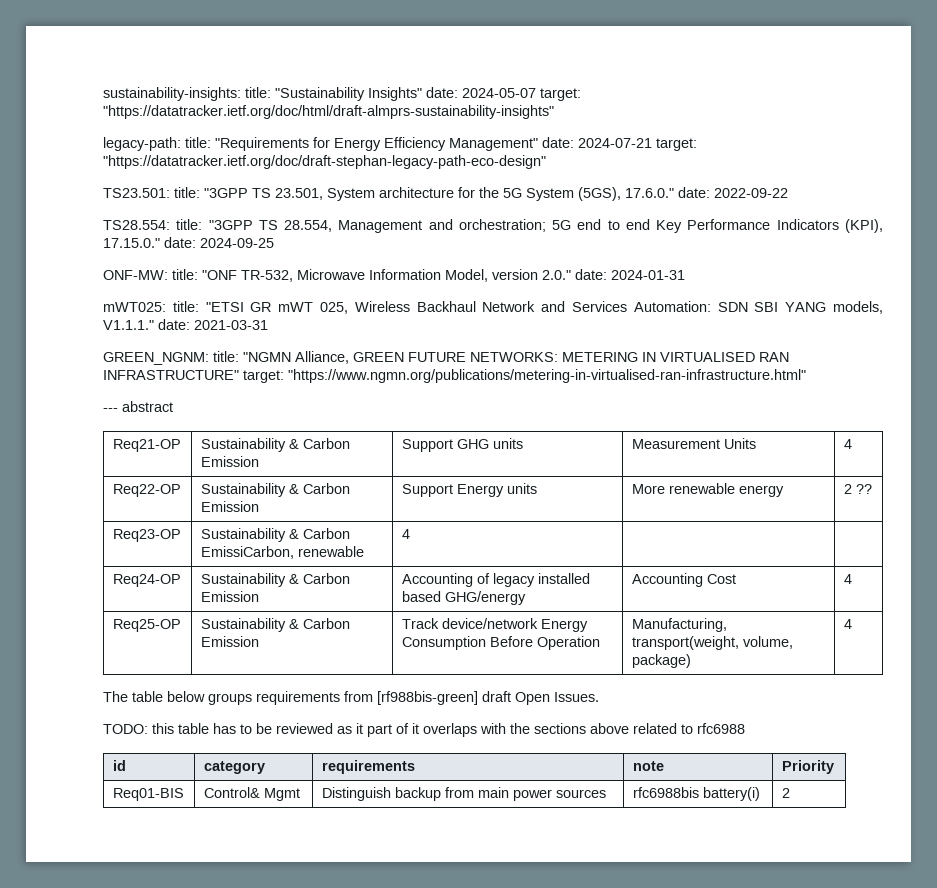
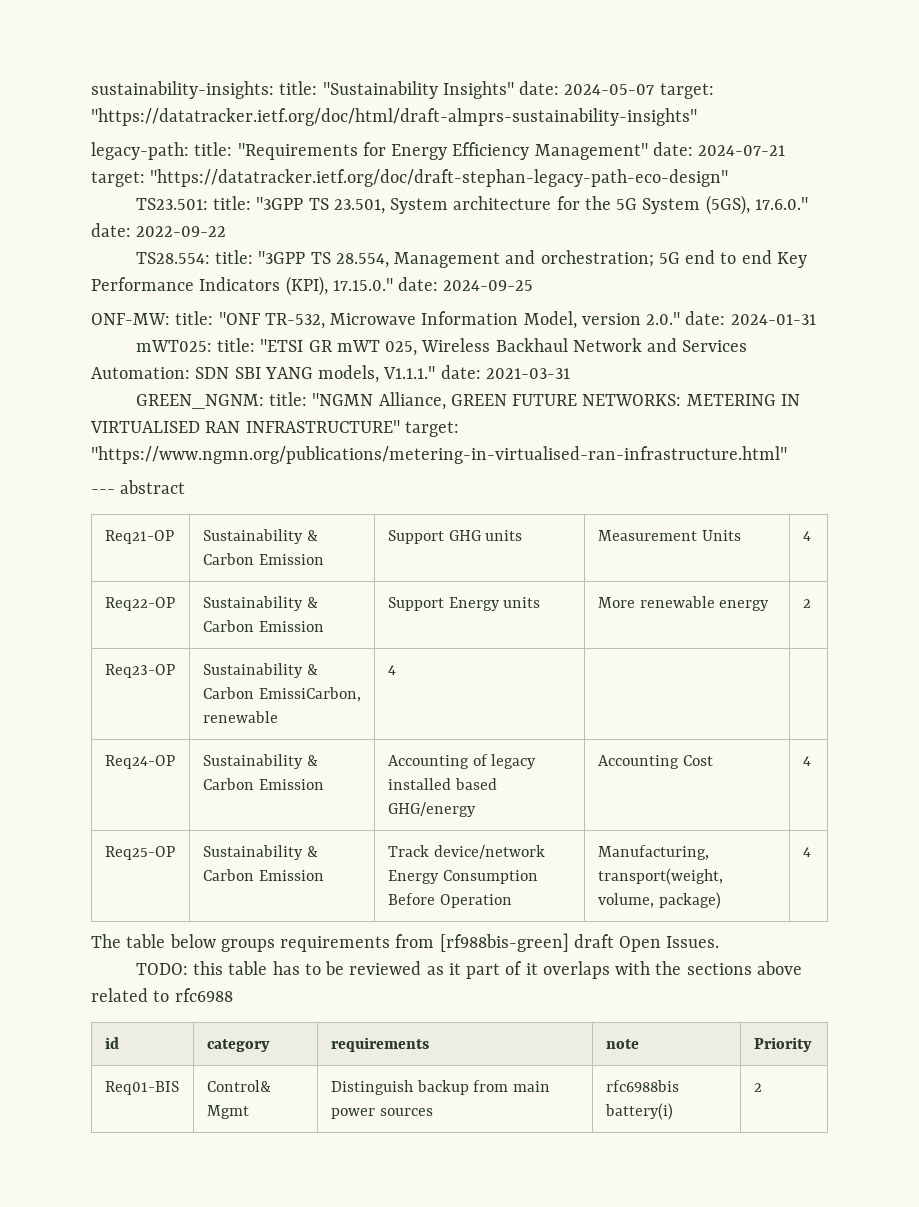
- Req22-OP | Sustainability & Carbon Emission | Support Energy units | More renewable energy | 2 ??
+ Req22-OP | Sustainability & Carbon Emission | Support Energy units | More renewable energy | 2

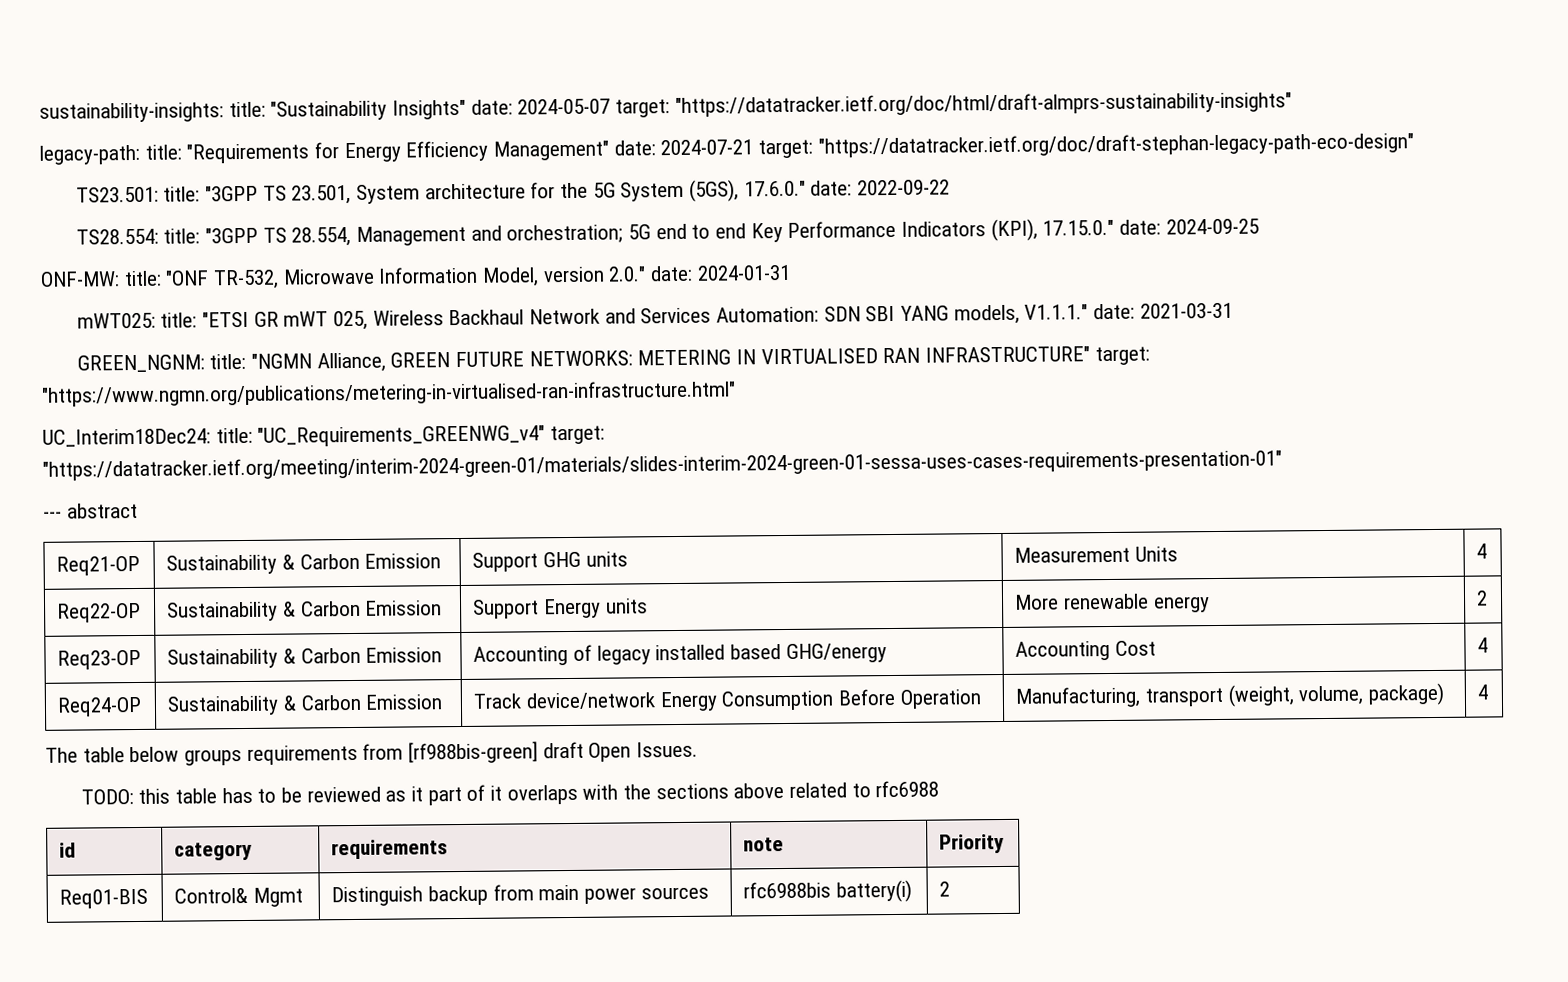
+ UC_Interim18Dec24: title: "UC_Requirements_GREENWG_v4" target: "https://datatracker.ietf.org/meeting/interim-2024-green-01/materials/slides-interim-2024-green-01-sessa-uses-cases-requirements-presentation-01"
- Req23-OP | Sustainability & Carbon EmissiCarbon, renewable | 4 | |
- Req24-OP | Sustainability & Carbon Emission | Accounting of legacy installed based GHG/energy | Accounting Cost | 4
+ Req23-OP | Sustainability & Carbon Emission | Accounting of legacy installed based GHG/energy | Accounting Cost | 4
- Req25-OP | Sustainability & Carbon Emission | Track device/network Energy Consumption Before Operation | Manufacturing, transport(weight, volume, package) | 4
+ Req24-OP | Sustainability & Carbon Emission | Track device/network Energy Consumption Before Operation | Manufacturing, transport (weight, volume, package) | 4

